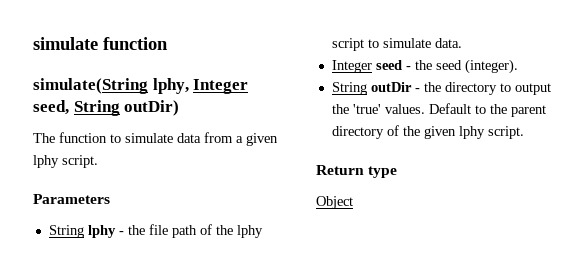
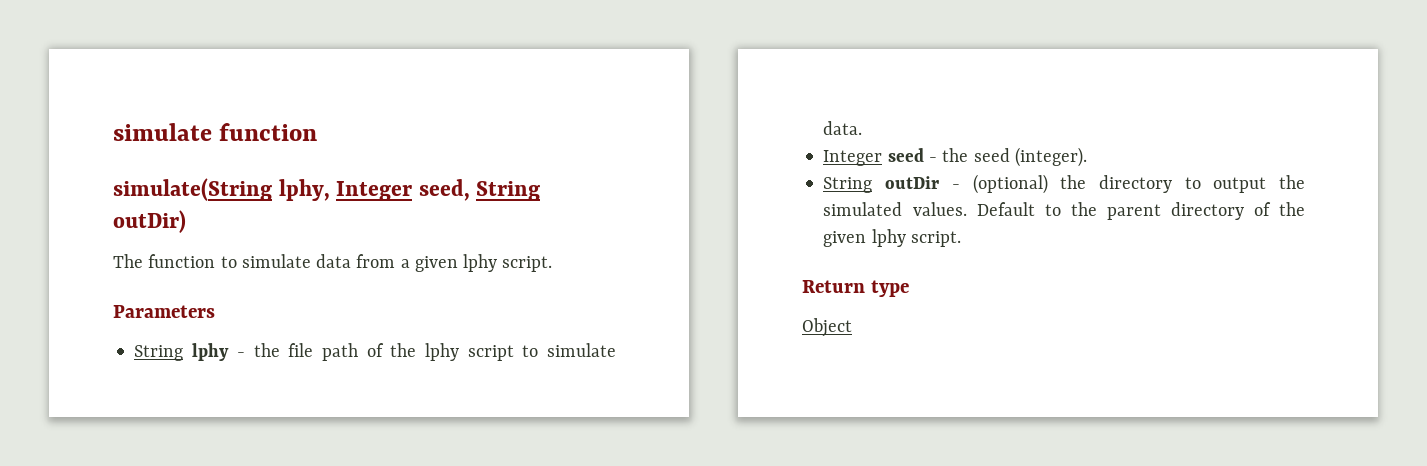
- String outDir - the directory to output the 'true' values.
+ String outDir - (optional) the directory to output the simulated values.

